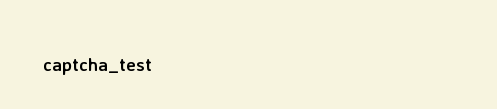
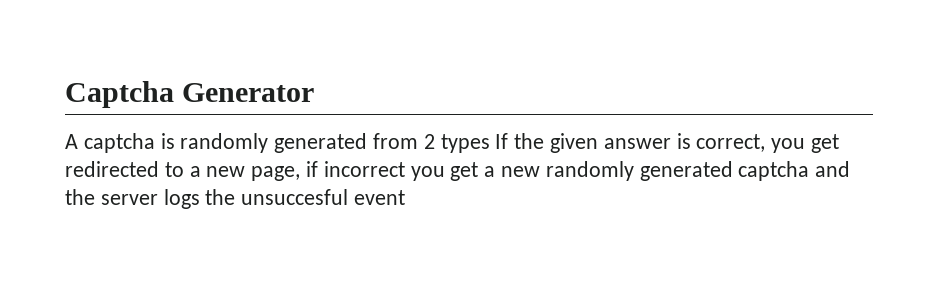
- captcha_test
+ Captcha Generator
+ A captcha is randomly generated from 2 types If the given answer is correct, you get redirected to a new page, if incorrect you get a new randomly generated captcha and the server logs the unsuccesful event

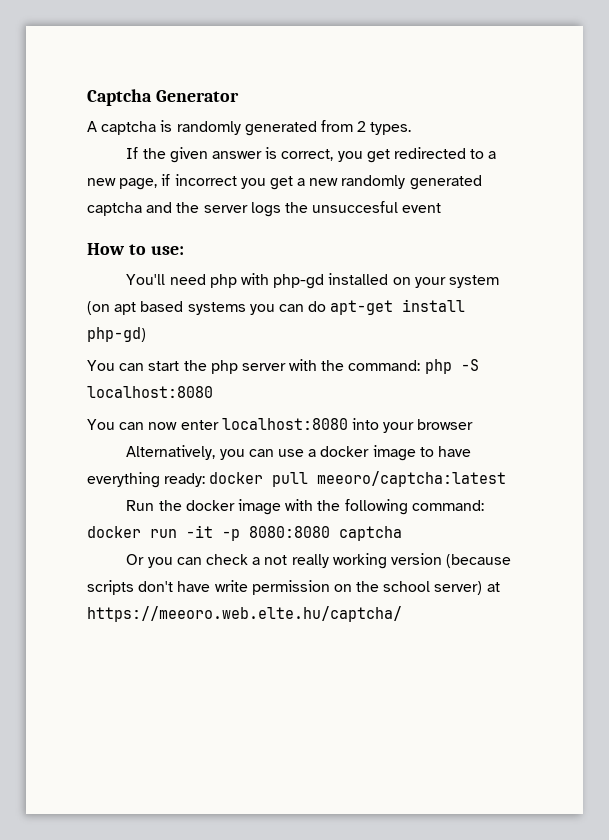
- A captcha is randomly generated from 2 types If the given answer is correct, you get redirected to a new page, if incorrect you get a new randomly generated captcha and the server logs the unsuccesful event
+ A captcha is randomly generated from 2 types.
+ If the given answer is correct, you get redirected to a new page, if incorrect you get a new randomly generated captcha and the server logs the unsuccesful event
+ How to use:
+ You'll need php with php-gd installed on your system (on apt based systems you can do apt-get install php-gd)
+ You can start the php server with the command: php -S localhost:8080
+ You can now enter localhost:8080 into your browser
+ Alternatively, you can use a docker image to have everything ready: docker pull meeoro/captcha:latest
+ Run the docker image with the following command: docker run -it -p 8080:8080 captcha
+ Or you can check a not really working version (because scripts don't have write permission on the school server) at https://meeoro.web.elte.hu/captcha/

